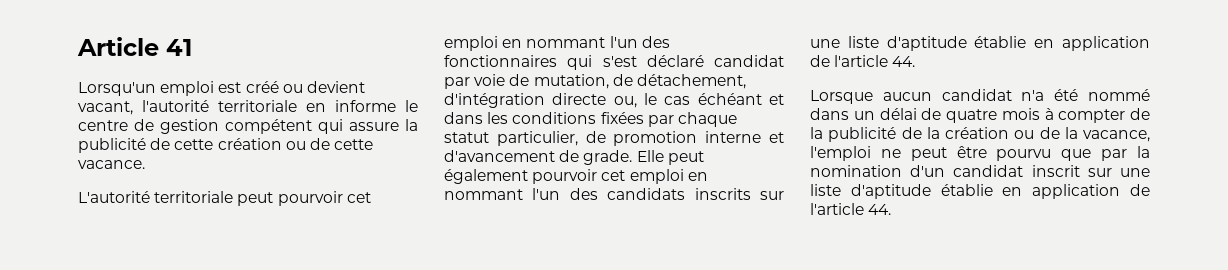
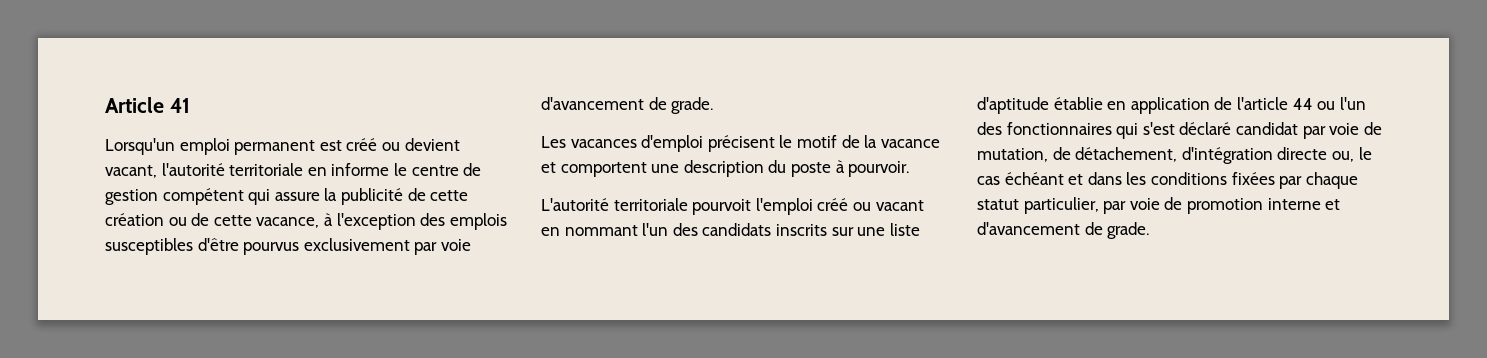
- Lorsqu'un emploi est créé ou devient vacant, l'autorité territoriale en informe le centre de gestion compétent qui assure la publicité de cette création ou de cette vacance.
- L'autorité territoriale peut pourvoir cet emploi en nommant l'un des fonctionnaires qui s'est déclaré candidat par voie de mutation, de détachement, d'intégration directe ou, le cas échéant et dans les conditions fixées par chaque statut particulier, de promotion interne et d'avancement de grade. Elle peut également pourvoir cet emploi en nommant l'un des candidats inscrits sur une liste d'aptitude établie en application de l'article 44.
- Lorsque aucun candidat n'a été nommé dans un délai de quatre mois à compter de la publicité de la création ou de la vacance, l'emploi ne peut être pourvu que par la nomination d'un candidat inscrit sur une liste d'aptitude établie en application de l'article 44.
+ Lorsqu'un emploi permanent est créé ou devient vacant, l'autorité territoriale en informe le centre de gestion compétent qui assure la publicité de cette création ou de cette vacance, à l'exception des emplois susceptibles d'être pourvus exclusivement par voie d'avancement de grade.
+ Les vacances d'emploi précisent le motif de la vacance et comportent une description du poste à pourvoir.
+ L'autorité territoriale pourvoit l'emploi créé ou vacant en nommant l'un des candidats inscrits sur une liste d'aptitude établie en application de l'article 44 ou l'un des fonctionnaires qui s'est déclaré candidat par voie de mutation, de détachement, d'intégration directe ou, le cas échéant et dans les conditions fixées par chaque statut particulier, par voie de promotion interne et d'avancement de grade.

